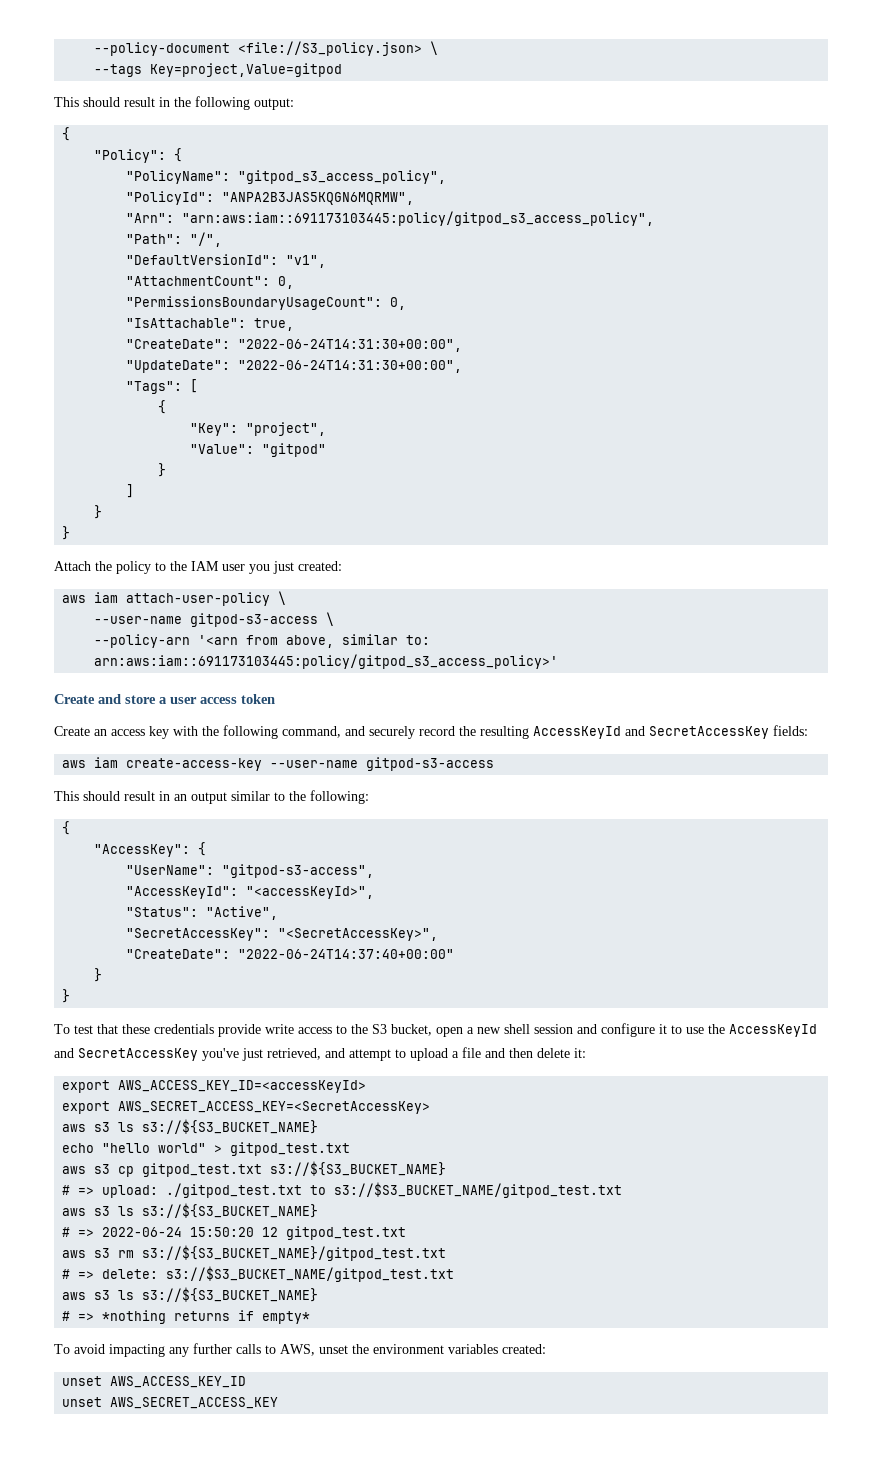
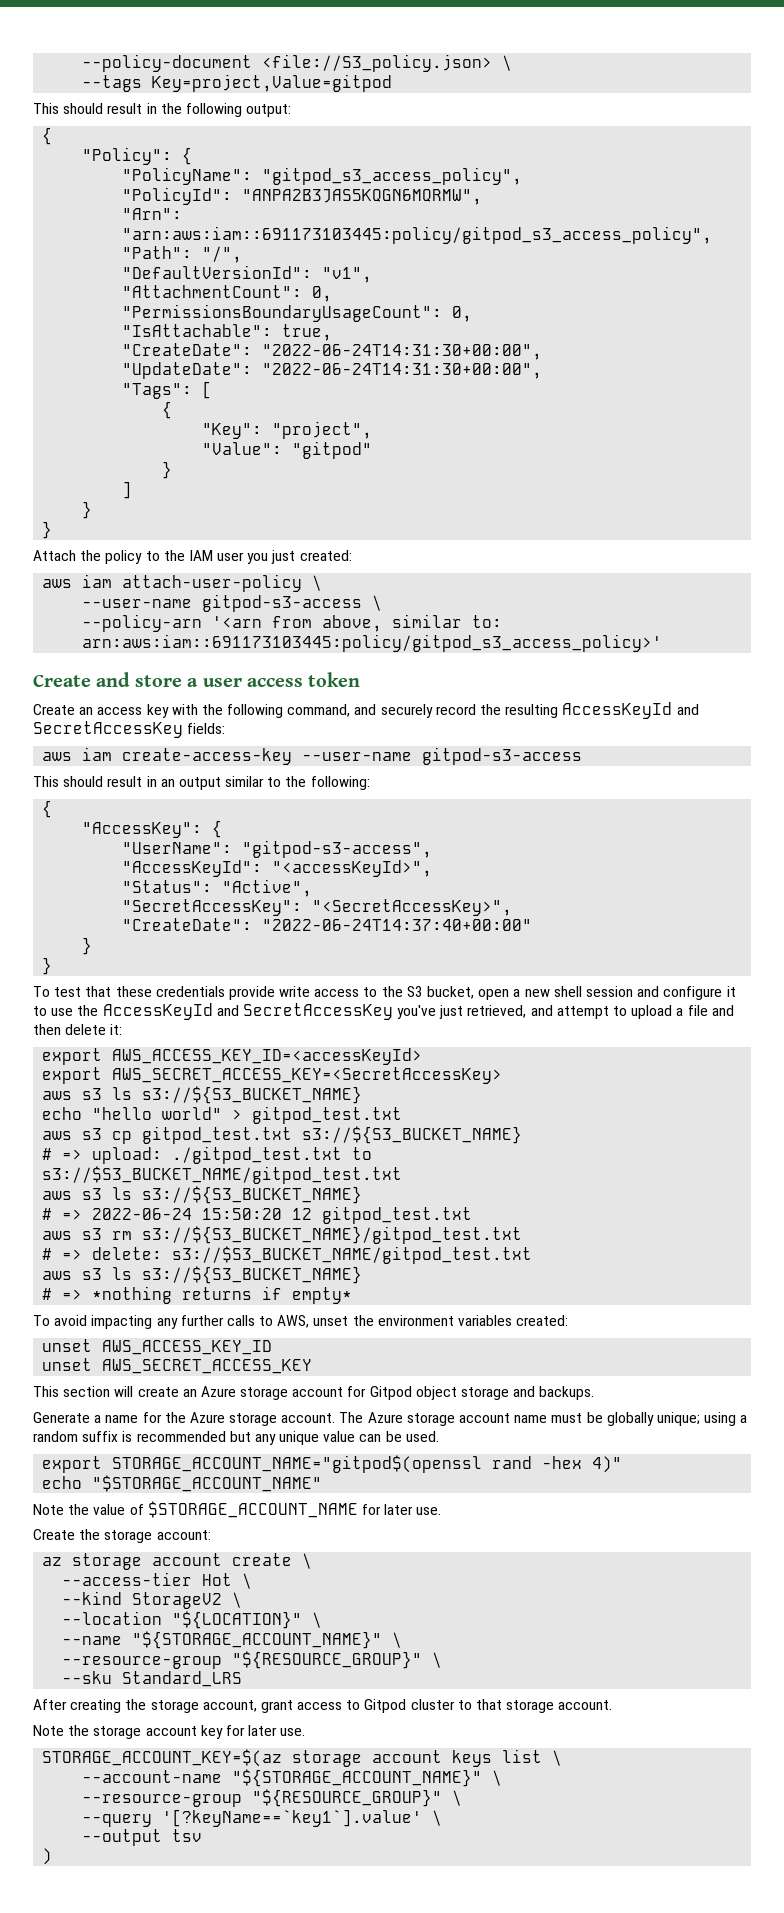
+ This section will create an Azure storage account for Gitpod object storage and backups.
+ Generate a name for the Azure storage account. The Azure storage account name must be globally unique; using a random suffix is recommended but any unique value can be used.
+ export STORAGE_ACCOUNT_NAME="gitpod$(openssl rand -hex 4)"
+ echo "$STORAGE_ACCOUNT_NAME"
+ Note the value of $STORAGE_ACCOUNT_NAME for later use.
+ Create the storage account:
+ az storage account create \
+ --access-tier Hot \
+ --kind StorageV2 \
+ --location "${LOCATION}" \
+ --name "${STORAGE_ACCOUNT_NAME}" \
+ --resource-group "${RESOURCE_GROUP}" \
+ --sku Standard_LRS
+ After creating the storage account, grant access to Gitpod cluster to that storage account.
+ Note the storage account key for later use.
+ STORAGE_ACCOUNT_KEY=$(az storage account keys list \
+ --account-name "${STORAGE_ACCOUNT_NAME}" \
+ --resource-group "${RESOURCE_GROUP}" \
+ --query '[?keyName==`key1`].value' \
+ --output tsv
+ )

